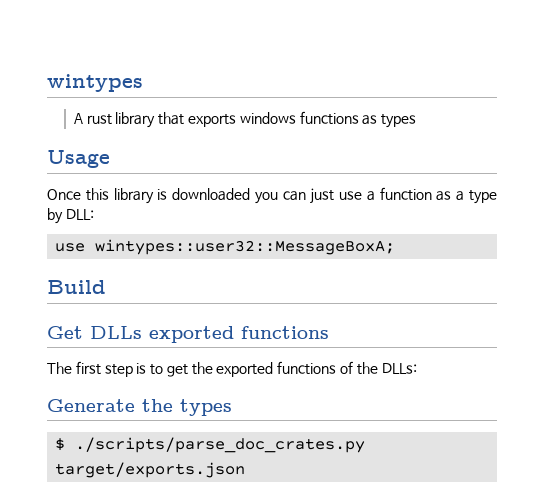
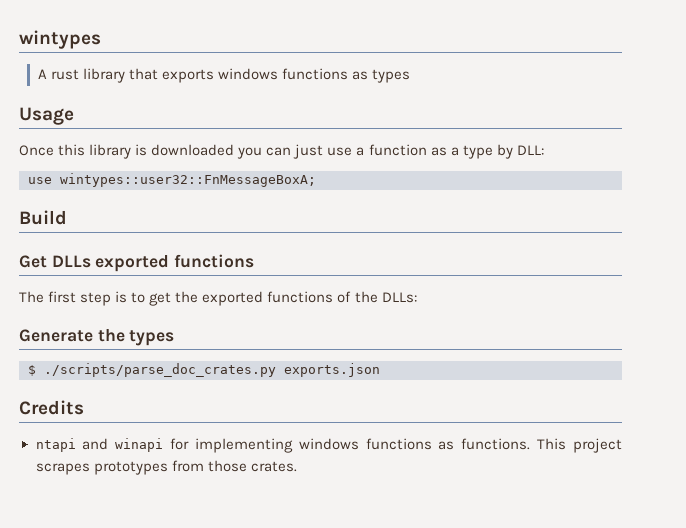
- use wintypes::user32::MessageBoxA;
+ use wintypes::user32::FnMessageBoxA;
- $ ./scripts/parse_doc_crates.py target/exports.json
+ $ ./scripts/parse_doc_crates.py exports.json
+ Credits
+ ntapi and winapi for implementing windows functions as functions. This project scrapes prototypes from those crates.

